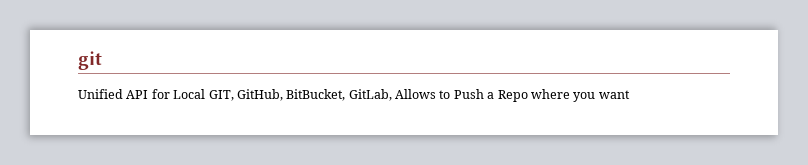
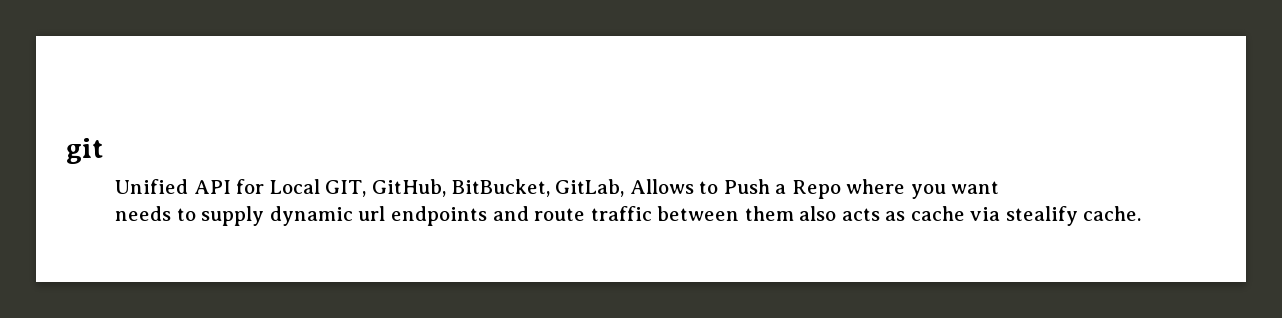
+ needs to supply dynamic url endpoints and route traffic between them also acts as cache via stealify cache.

